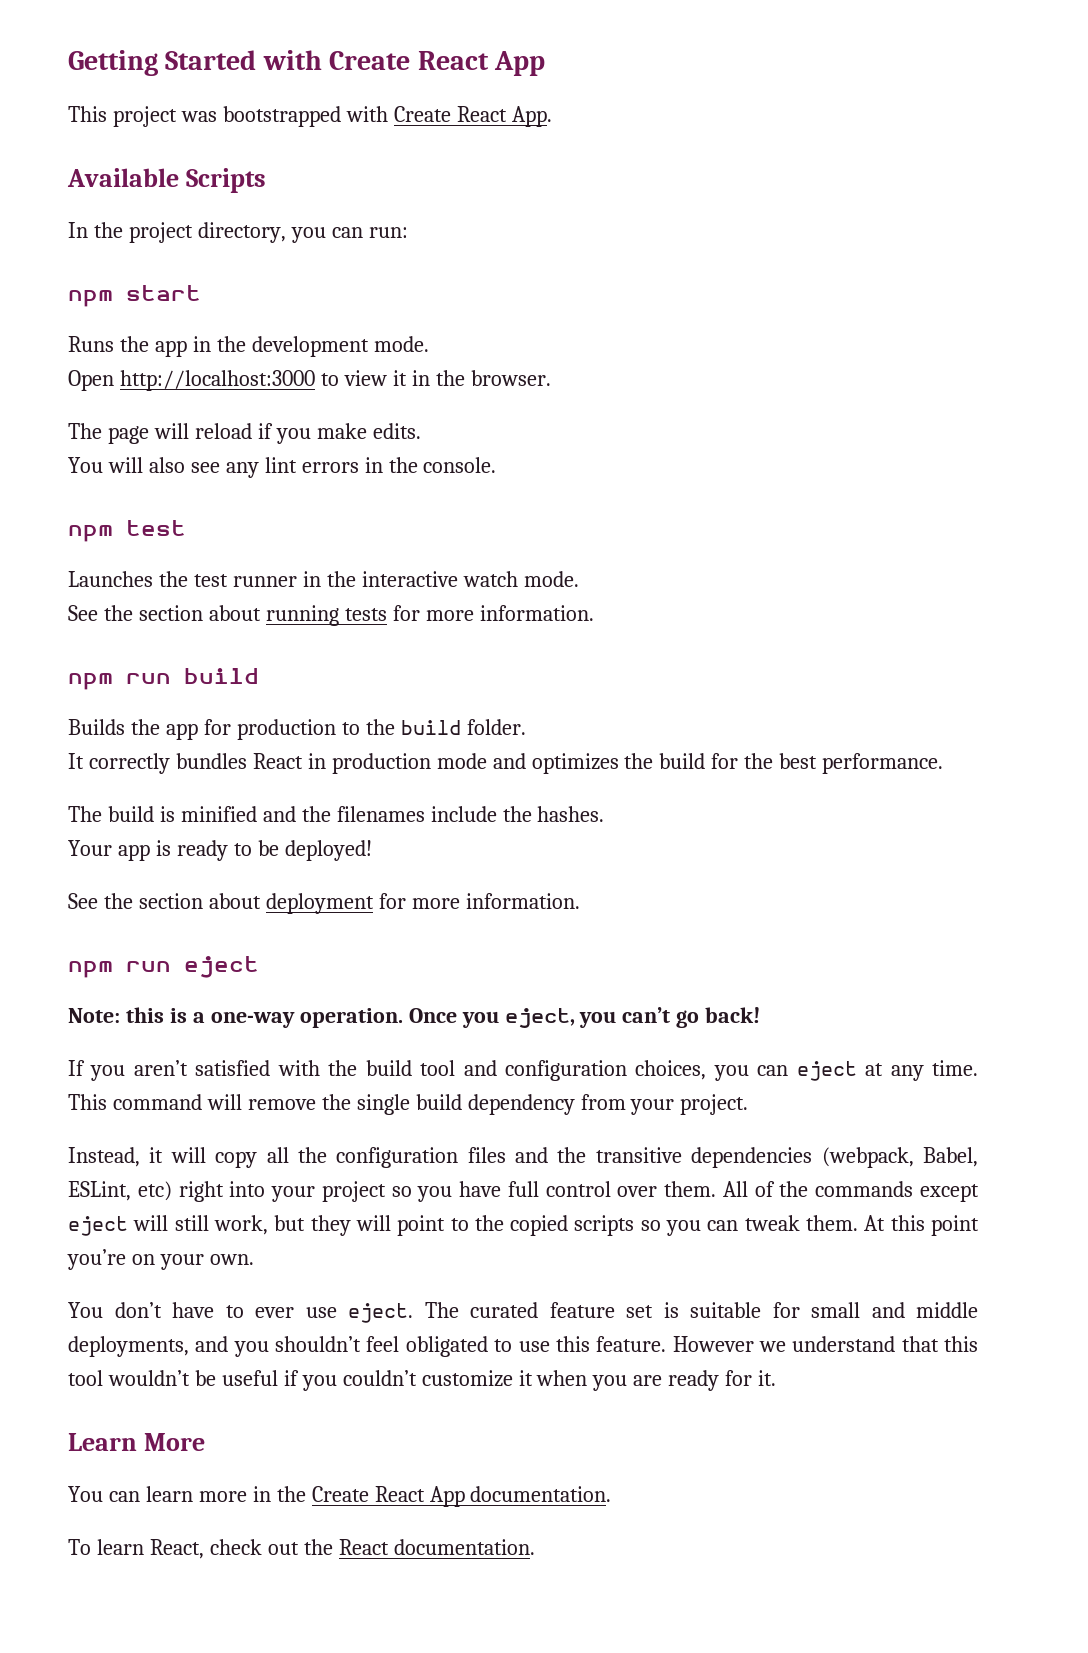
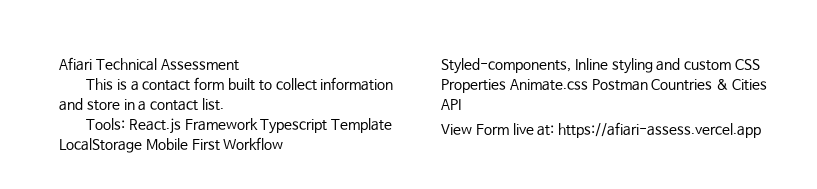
- Getting Started with Create React App
- This project was bootstrapped with Create React App.
- Available Scripts
- In the project directory, you can run:
- npm start
- Runs the app in the development mode.
- Open http://localhost:3000 to view it in the browser.
- The page will reload if you make edits.
- You will also see any lint errors in the console.
- npm test
- Launches the test runner in the interactive watch mode.
- See the section about running tests for more information.
- npm run build
- Builds the app for production to the build folder.
- It correctly bundles React in production mode and optimizes the build for the best performance.
- The build is minified and the filenames include the hashes.
- Your app is ready to be deployed!
- See the section about deployment for more information.
- npm run eject
- Note: this is a one-way operation. Once you eject, you can’t go back!
- If you aren’t satisfied with the build tool and configuration choices, you can eject at any time. This command will remove the single build dependency from your project.
- Instead, it will copy all the configuration files and the transitive dependencies (webpack, Babel, ESLint, etc) right into your project so you have full control over them. All of the commands except eject will still work, but they will point to the copied scripts so you can tweak them. At this point you’re on your own.
- You don’t have to ever use eject. The curated feature set is suitable for small and middle deployments, and you shouldn’t feel obligated to use this feature. However we understand that this tool wouldn’t be useful if you couldn’t customize it when you are ready for it.
- Learn More
- You can learn more in the Create React App documentation.
- To learn React, check out the React documentation.
+ Afiari Technical Assessment
+ This is a contact form built to collect information and store in a contact list.
+ Tools: React.js Framework Typescript Template LocalStorage Mobile First Workflow Styled-components, Inline styling and custom CSS Properties Animate.css Postman Countries & Cities API
+ View Form live at: https://afiari-assess.vercel.app

